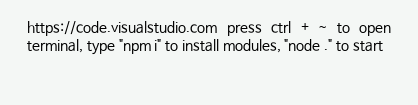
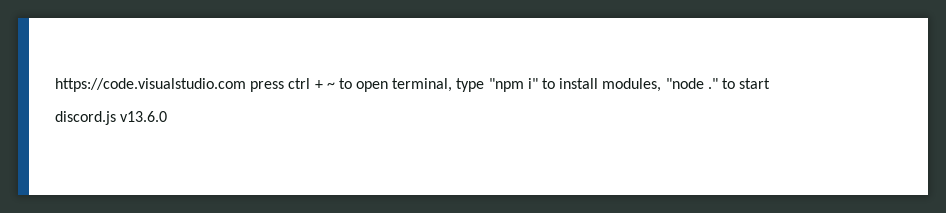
+ discord.js v13.6.0

